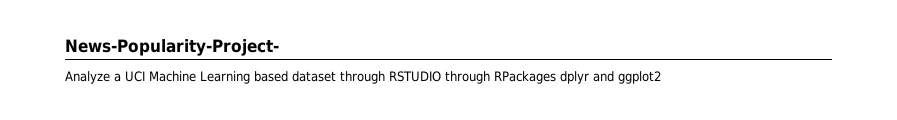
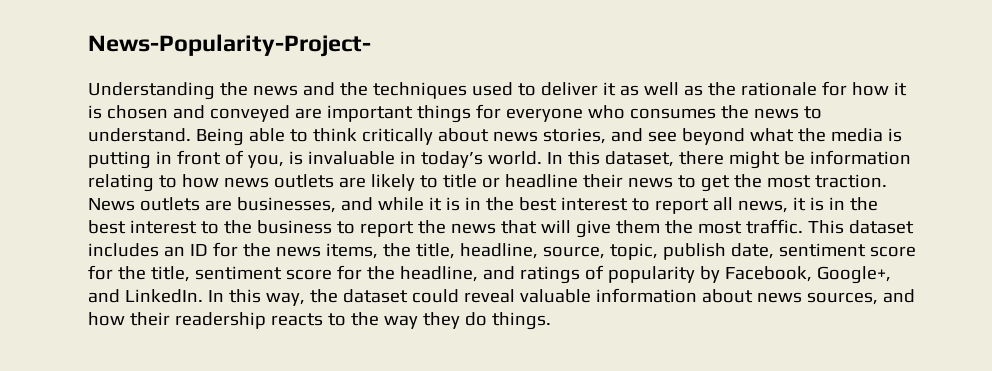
- Analyze a UCI Machine Learning based dataset through RSTUDIO through RPackages dplyr and ggplot2
+ Understanding the news and the techniques used to deliver it as well as the rationale for how it is chosen and conveyed are important things for everyone who consumes the news to understand. Being able to think critically about news stories, and see beyond what the media is putting in front of you, is invaluable in today’s world. In this dataset, there might be information relating to how news outlets are likely to title or headline their news to get the most traction. News outlets are businesses, and while it is in the best interest to report all news, it is in the best interest to the business to report the news that will give them the most traffic. This dataset includes an ID for the news items, the title, headline, source, topic, publish date, sentiment score for the title, sentiment score for the headline, and ratings of popularity by Facebook, Google+, and LinkedIn. In this way, the dataset could reveal valuable information about news sources, and how their readership reacts to the way they do things.

